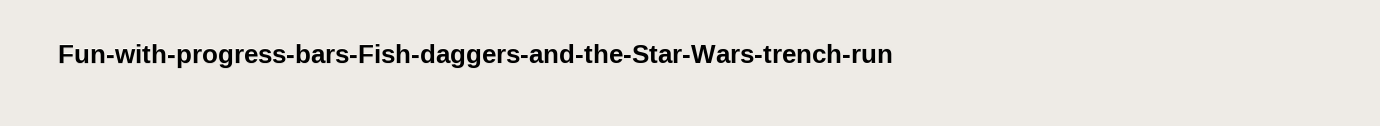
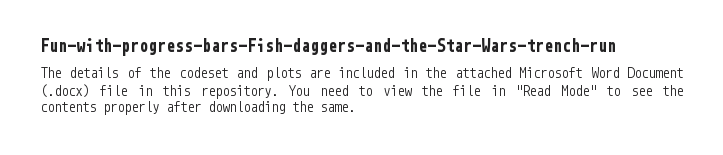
+ The details of the codeset and plots are included in the attached Microsoft Word Document (.docx) file in this repository. You need to view the file in "Read Mode" to see the contents properly after downloading the same.

